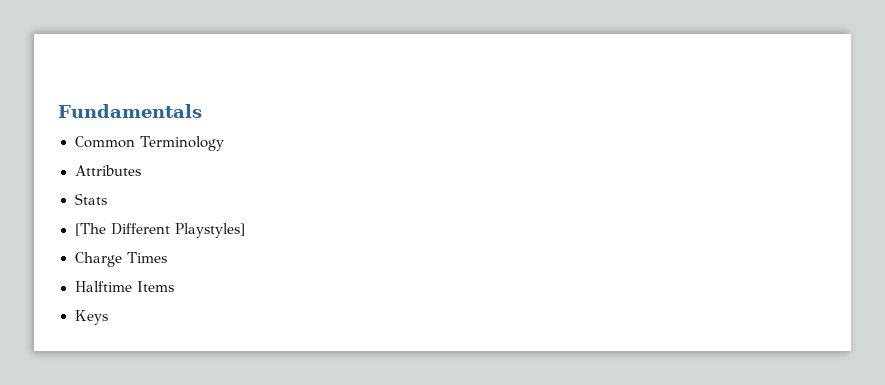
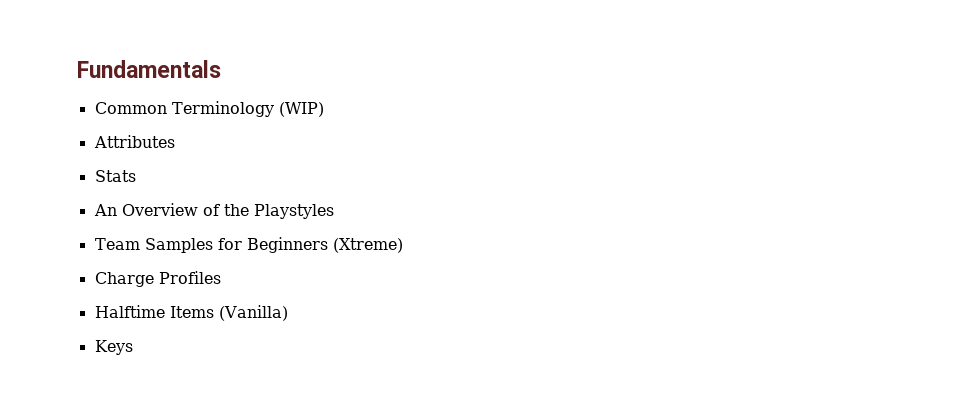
- Common Terminology
+ Common Terminology (WIP)
- [The Different Playstyles]
+ An Overview of the Playstyles
+ Team Samples for Beginners (Xtreme)
- Charge Times
+ Charge Profiles
- Halftime Items
+ Halftime Items (Vanilla)

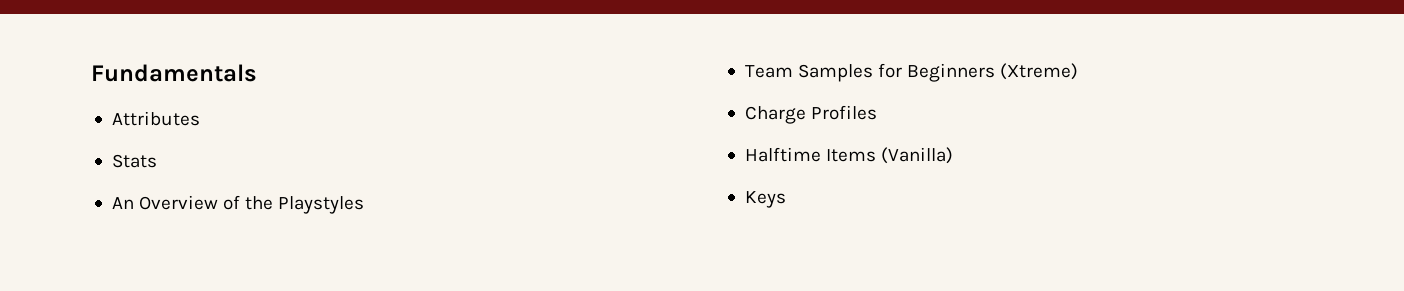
- Common Terminology (WIP)

